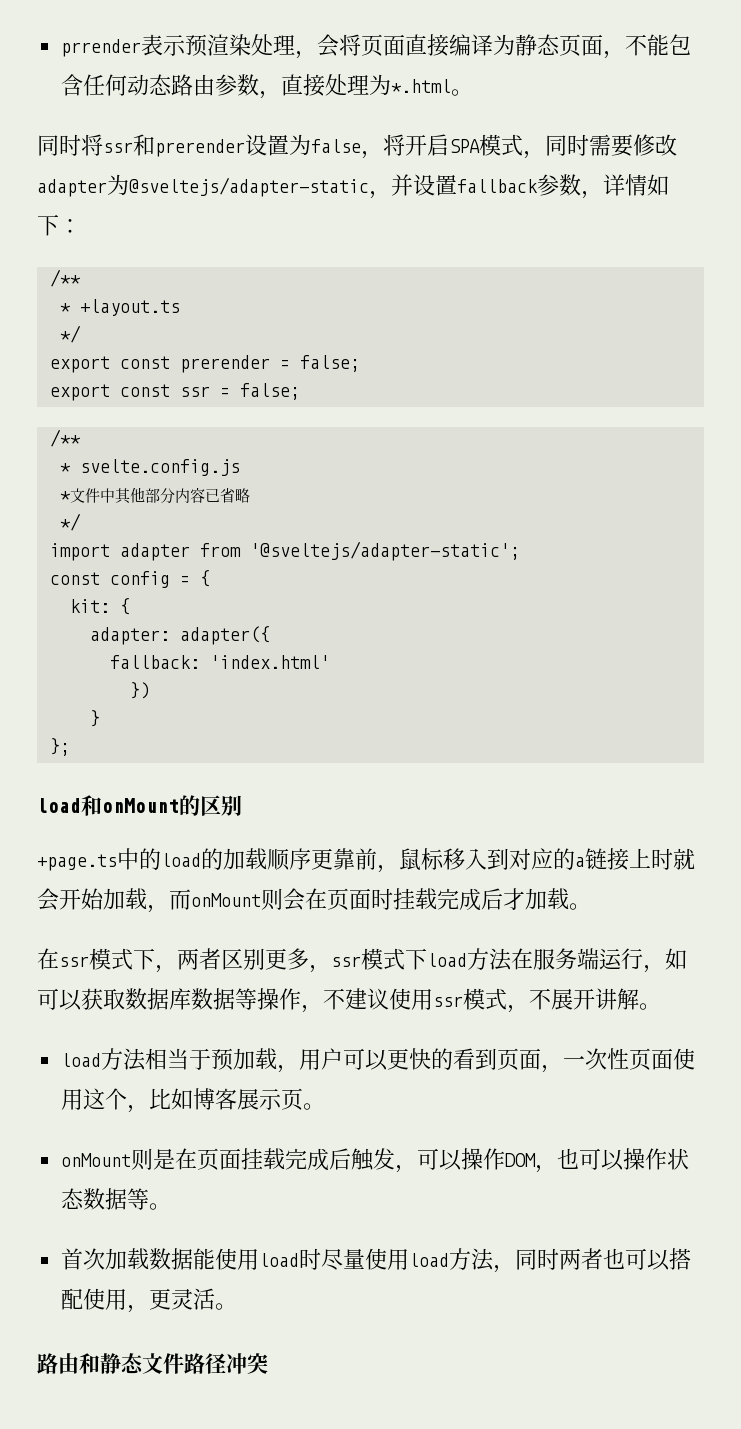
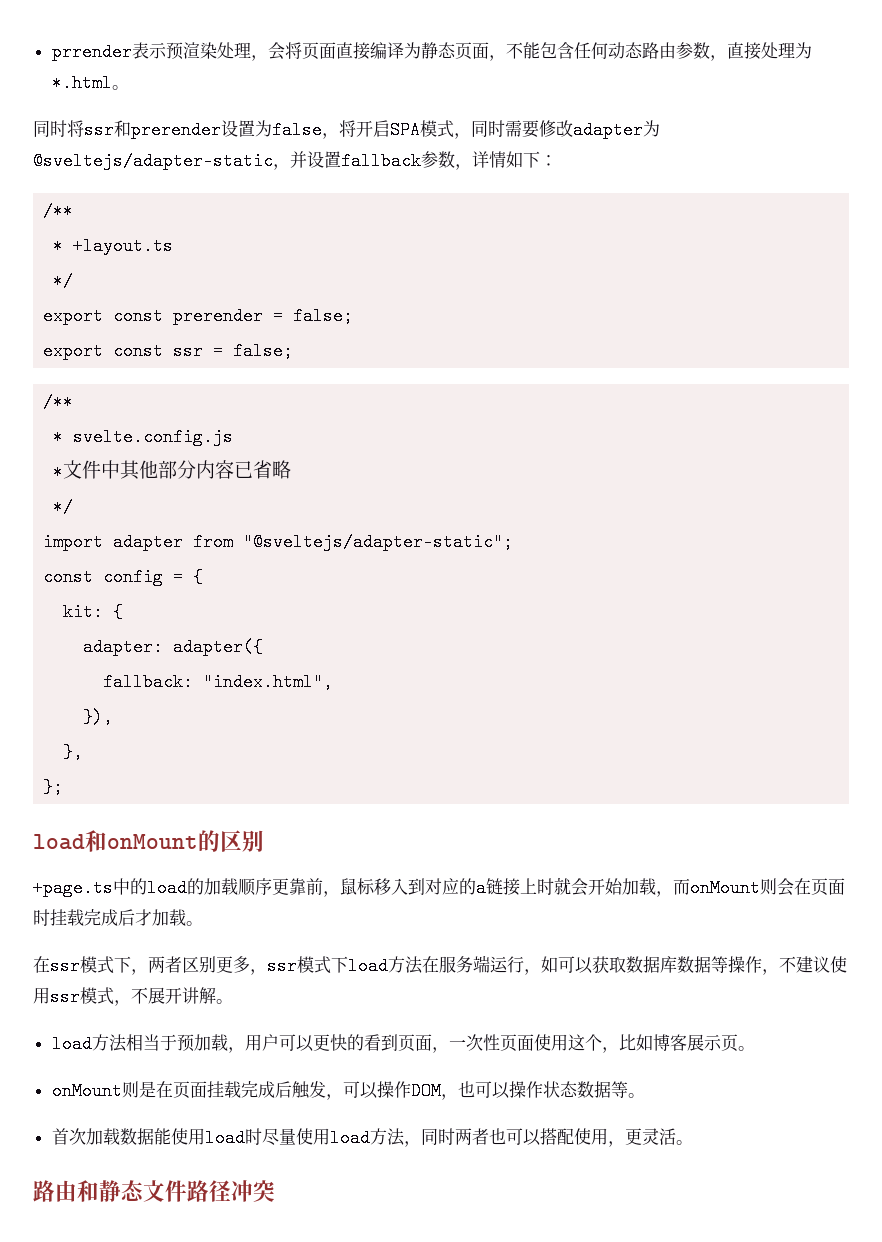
- import adapter from '@sveltejs/adapter-static';
+ import adapter from "@sveltejs/adapter-static";
- fallback: 'index.html'
- })
- }
+ fallback: "index.html",
+ }),
+ },

